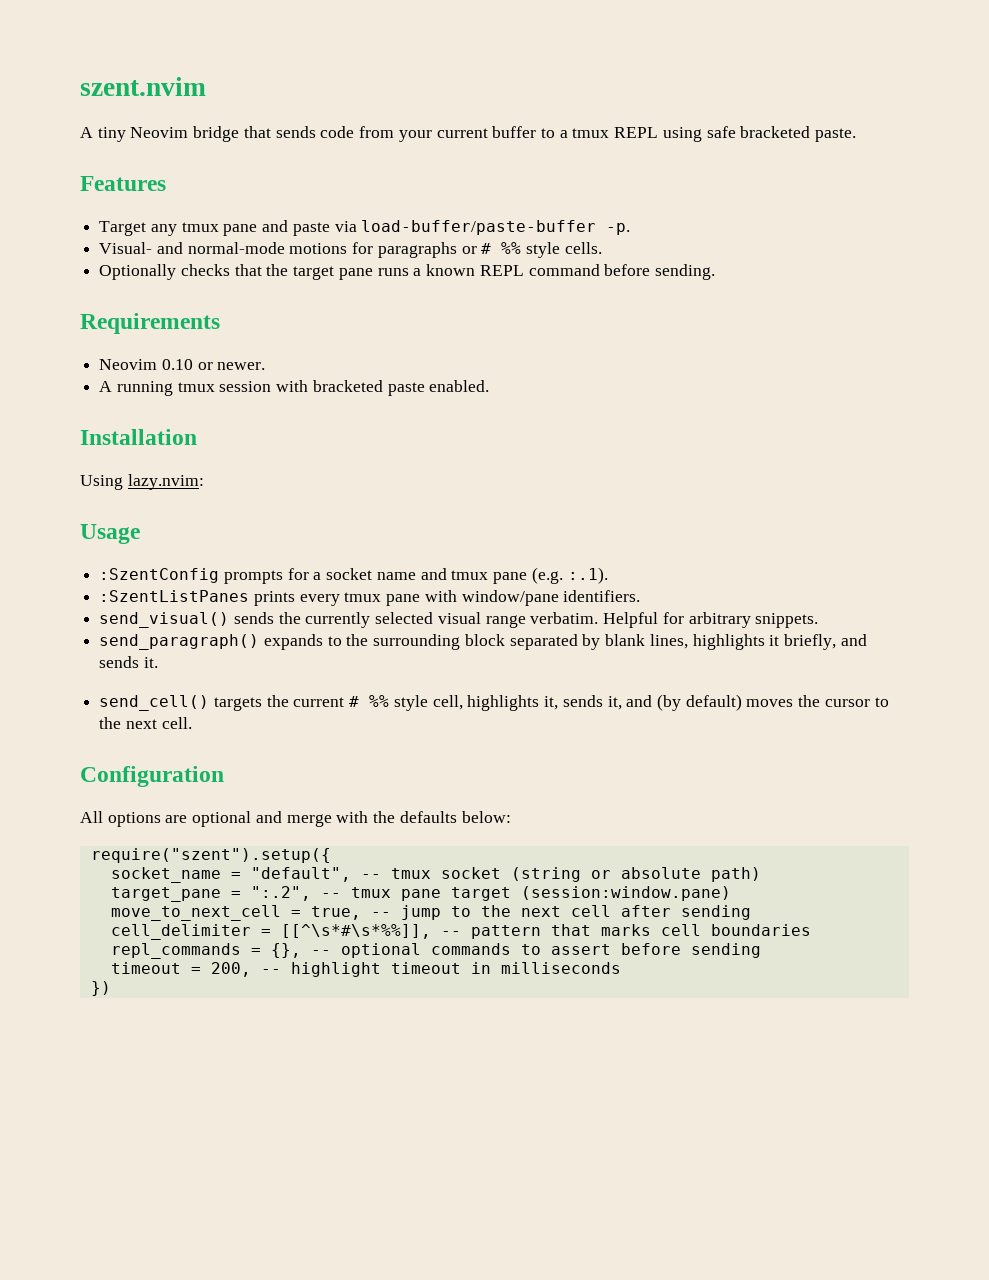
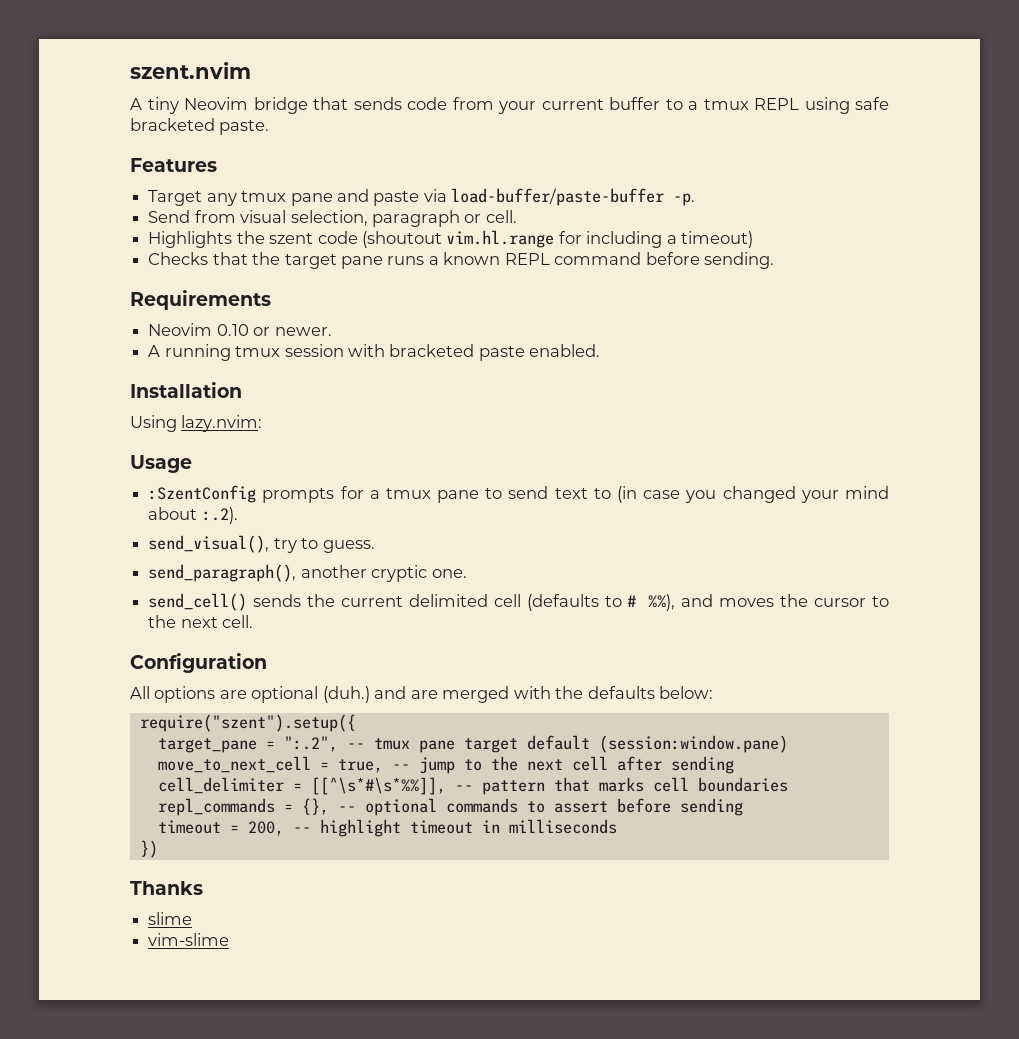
- Visual- and normal-mode motions for paragraphs or # %% style cells.
- Optionally checks that the target pane runs a known REPL command before sending.
+ Send from visual selection, paragraph or cell.
+ Highlights the szent code (shoutout vim.hl.range for including a timeout)
+ Checks that the target pane runs a known REPL command before sending.
- :SzentConfig prompts for a socket name and tmux pane (e.g. :.1).
- :SzentListPanes prints every tmux pane with window/pane identifiers.
- send_visual() sends the currently selected visual range verbatim. Helpful for arbitrary snippets.
- send_paragraph() expands to the surrounding block separated by blank lines, highlights it briefly, and sends it.
- send_cell() targets the current # %% style cell, highlights it, sends it, and (by default) moves the cursor to the next cell.
+ :SzentConfig prompts for a tmux pane to send text to (in case you changed your mind about :.2).
+ send_visual(), try to guess.
+ send_paragraph(), another cryptic one.
+ send_cell() sends the current delimited cell (defaults to # %%), and moves the cursor to the next cell.
- All options are optional and merge with the defaults below:
+ All options are optional (duh.) and are merged with the defaults below:
- socket_name = "default", -- tmux socket (string or absolute path)
- target_pane = ":.2", -- tmux pane target (session:window.pane)
+ target_pane = ":.2", -- tmux pane target default (session:window.pane)
+ Thanks
+ slime
+ vim-slime

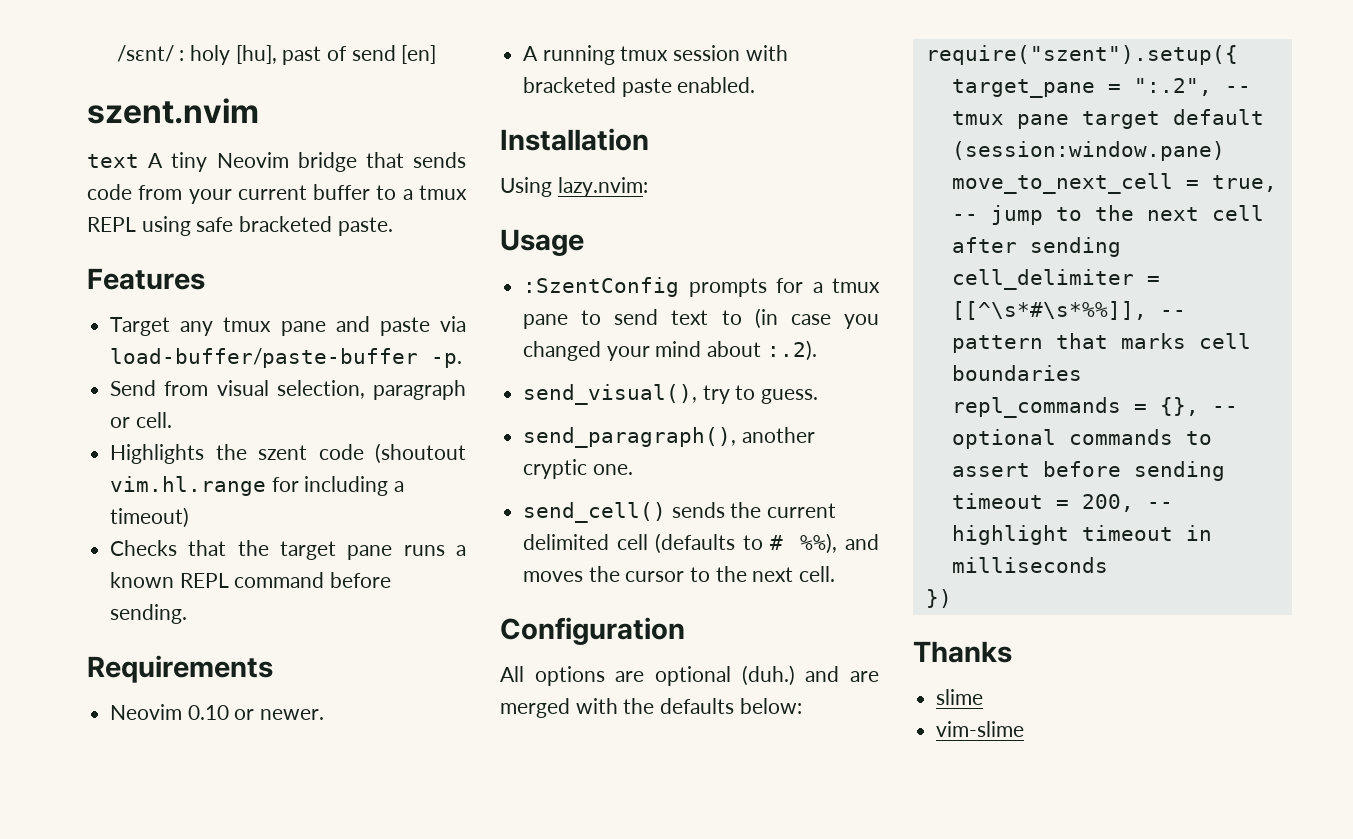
+ /sɛnt/ : holy [hu], past of send [en]
- A tiny Neovim bridge that sends code from your current buffer to a tmux REPL using safe bracketed paste.
+ text A tiny Neovim bridge that sends code from your current buffer to a tmux REPL using safe bracketed paste.

